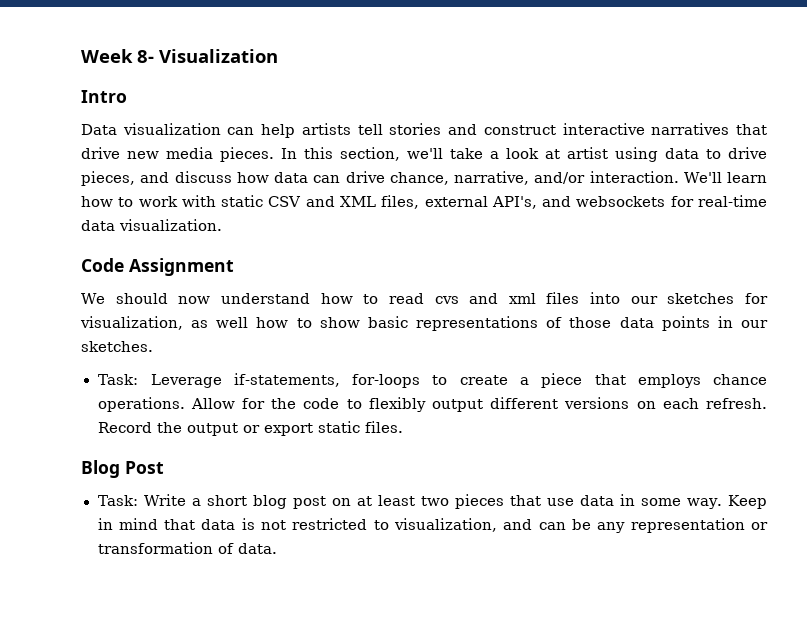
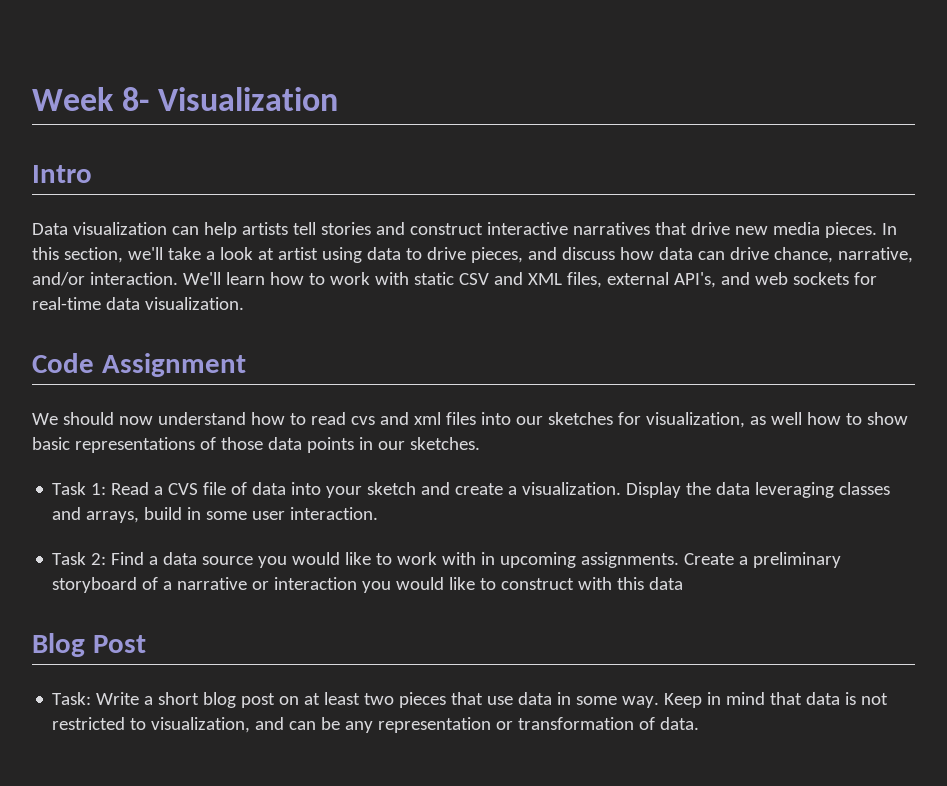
- We'll learn how to work with static CSV and XML files, external API's, and websockets for real-time data visualization.
+ We'll learn how to work with static CSV and XML files, external API's, and web sockets for real-time data visualization.
- Task: Leverage if-statements, for-loops to create a piece that employs chance operations. Allow for the code to flexibly output different versions on each refresh. Record the output or export static files.
+ Task 1: Read a CVS file of data into your sketch and create a visualization. Display the data leveraging classes and arrays, build in some user interaction.
+ Task 2: Find a data source you would like to work with in upcoming assignments. Create a preliminary storyboard of a narrative or interaction you would like to construct with this data

